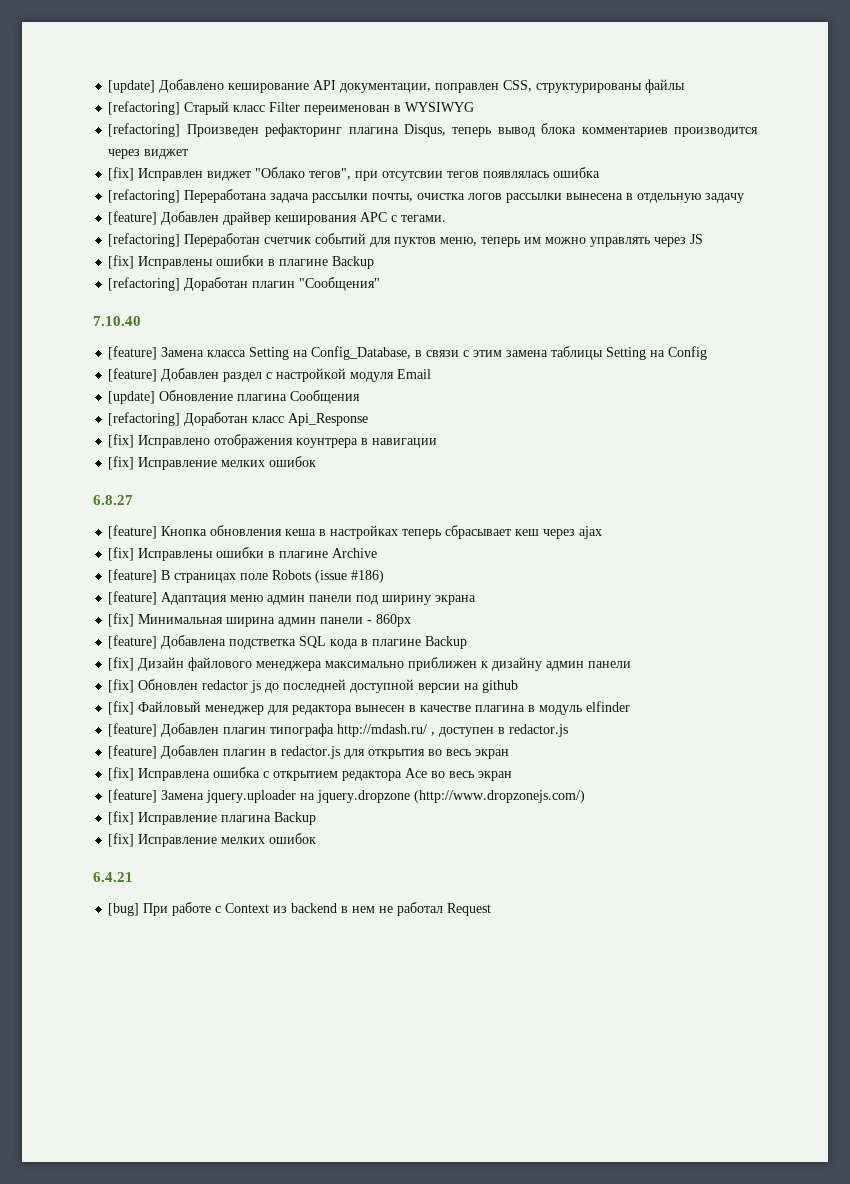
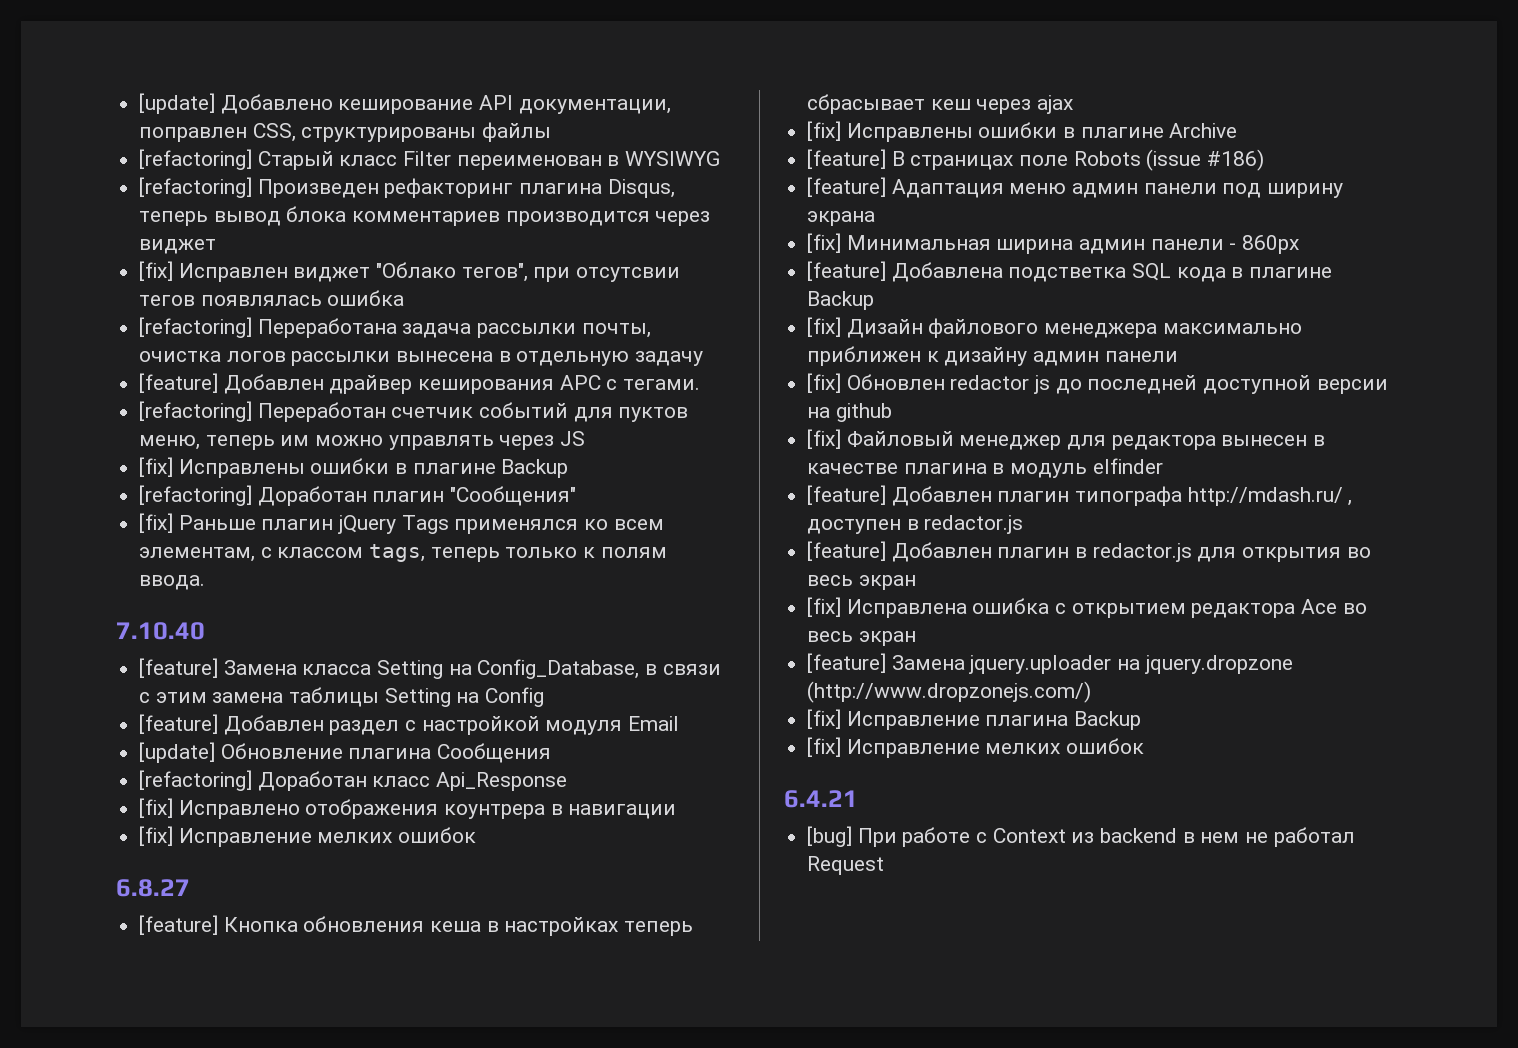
+ [fix] Раньше плагин jQuery Tags применялся ко всем элементам, с классом tags, теперь только к полям ввода.

